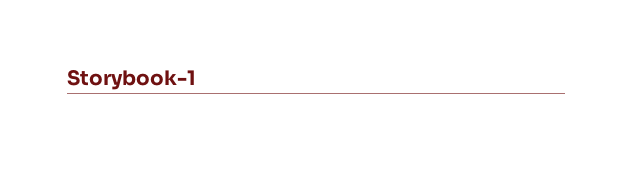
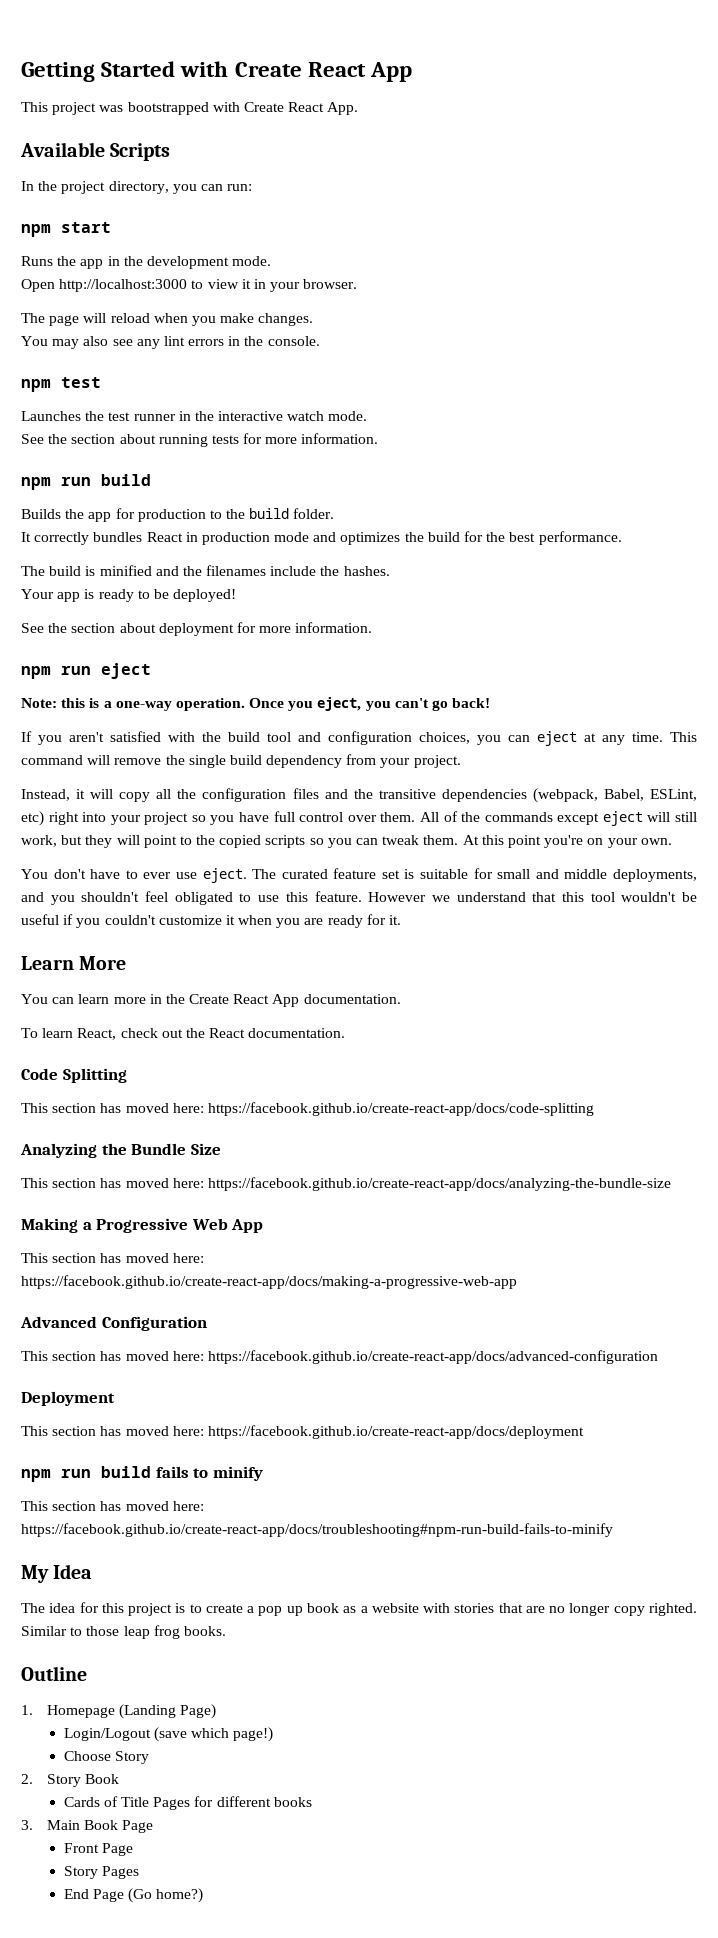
- Storybook-1
+ Getting Started with Create React App
+ This project was bootstrapped with Create React App.
+ Available Scripts
+ In the project directory, you can run:
+ npm start
+ Runs the app in the development mode.
+ Open http://localhost:3000 to view it in your browser.
+ The page will reload when you make changes.
+ You may also see any lint errors in the console.
+ npm test
+ Launches the test runner in the interactive watch mode.
+ See the section about running tests for more information.
+ npm run build
+ Builds the app for production to the build folder.
+ It correctly bundles React in production mode and optimizes the build for the best performance.
+ The build is minified and the filenames include the hashes.
+ Your app is ready to be deployed!
+ See the section about deployment for more information.
+ npm run eject
+ Note: this is a one-way operation. Once you eject, you can't go back!
+ If you aren't satisfied with the build tool and configuration choices, you can eject at any time. This command will remove the single build dependency from your project.
+ Instead, it will copy all the configuration files and the transitive dependencies (webpack, Babel, ESLint, etc) right into your project so you have full control over them. All of the commands except eject will still work, but they will point to the copied scripts so you can tweak them. At this point you're on your own.
+ You don't have to ever use eject. The curated feature set is suitable for small and middle deployments, and you shouldn't feel obligated to use this feature. However we understand that this tool wouldn't be useful if you couldn't customize it when you are ready for it.
+ Learn More
+ You can learn more in the Create React App documentation.
+ To learn React, check out the React documentation.
+ Code Splitting
+ This section has moved here: https://facebook.github.io/create-react-app/docs/code-splitting
+ Analyzing the Bundle Size
+ This section has moved here: https://facebook.github.io/create-react-app/docs/analyzing-the-bundle-size
+ Making a Progressive Web App
+ This section has moved here: https://facebook.github.io/create-react-app/docs/making-a-progressive-web-app
+ Advanced Configuration
+ This section has moved here: https://facebook.github.io/create-react-app/docs/advanced-configuration
+ Deployment
+ This section has moved here: https://facebook.github.io/create-react-app/docs/deployment
+ npm run build fails to minify
+ This section has moved here: https://facebook.github.io/create-react-app/docs/troubleshooting#npm-run-build-fails-to-minify
+ My Idea
+ The idea for this project is to create a pop up book as a website with stories that are no longer copy righted. Similar to those leap frog books.
+ Outline
+ 1. Homepage (Landing Page)
+ Login/Logout (save which page!)
+ Choose Story
+ 2. Story Book
+ Cards of Title Pages for different books
+ 3. Main Book Page
+ Front Page
+ Story Pages
+ End Page (Go home?)

